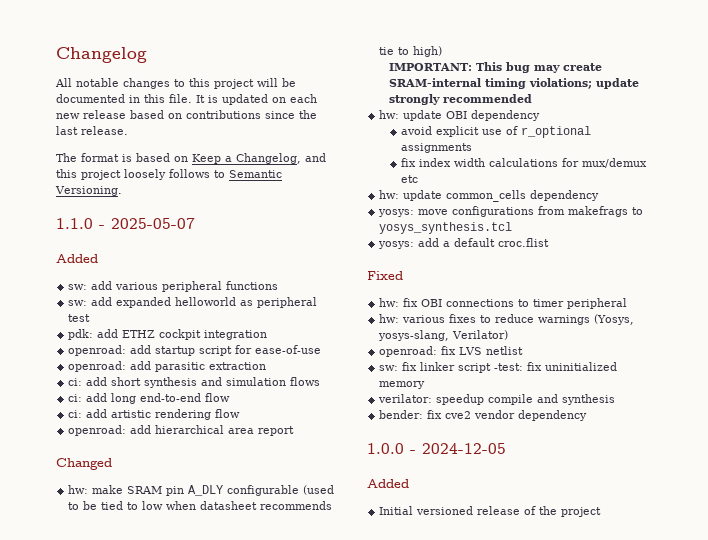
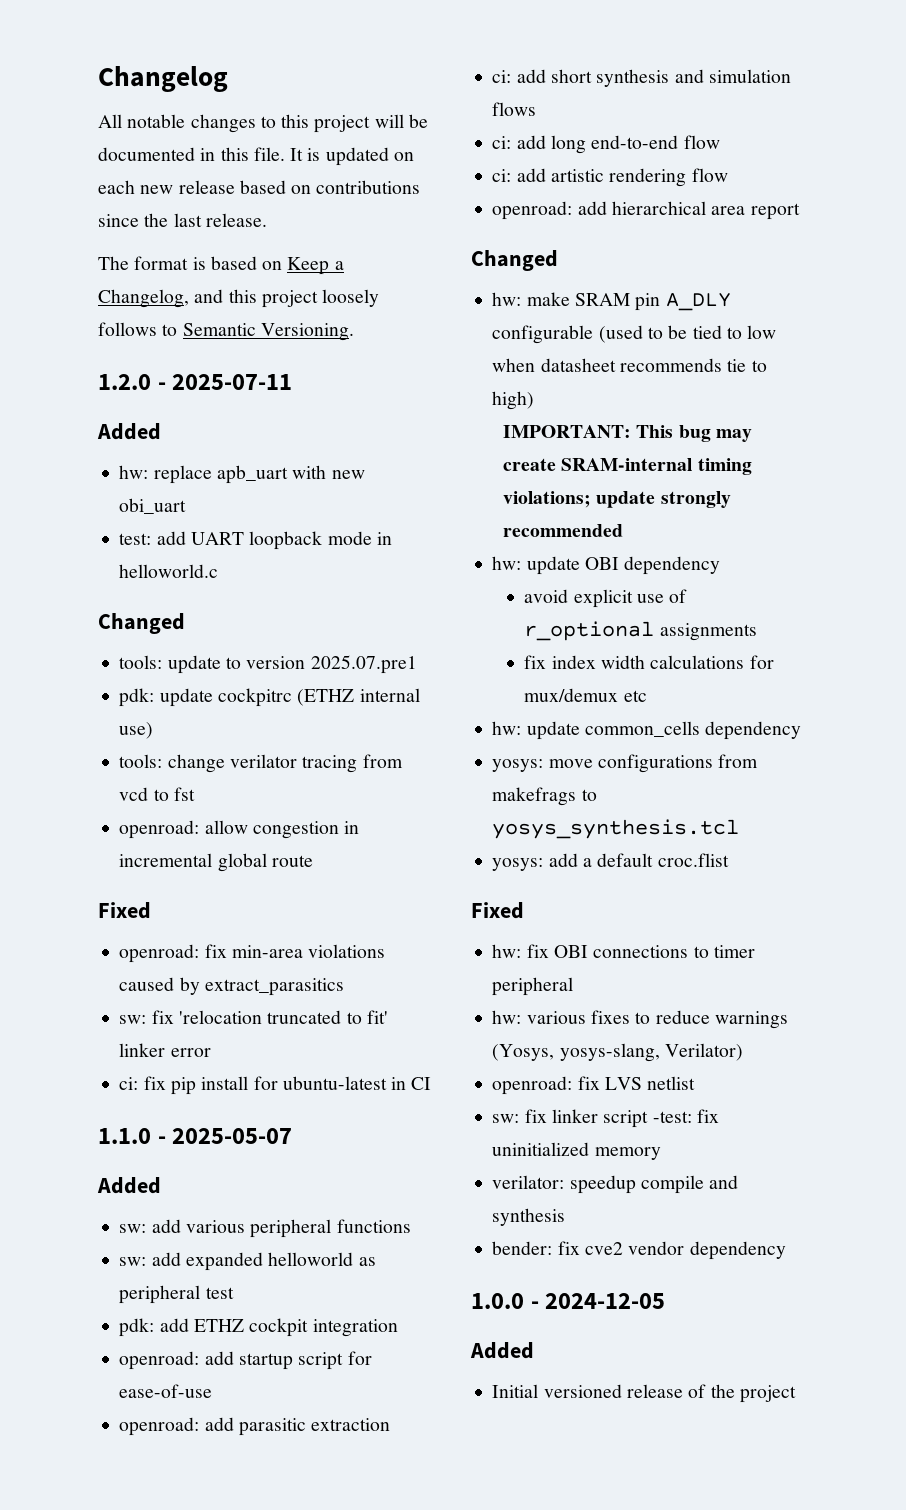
+ 1.2.0 - 2025-07-11
+ Added
+ hw: replace apb_uart with new obi_uart
+ test: add UART loopback mode in helloworld.c
+ Changed
+ tools: update to version 2025.07.pre1
+ pdk: update cockpitrc (ETHZ internal use)
+ tools: change verilator tracing from vcd to fst
+ openroad: allow congestion in incremental global route
+ Fixed
+ openroad: fix min-area violations caused by extract_parasitics
+ sw: fix 'relocation truncated to fit' linker error
+ ci: fix pip install for ubuntu-latest in CI

